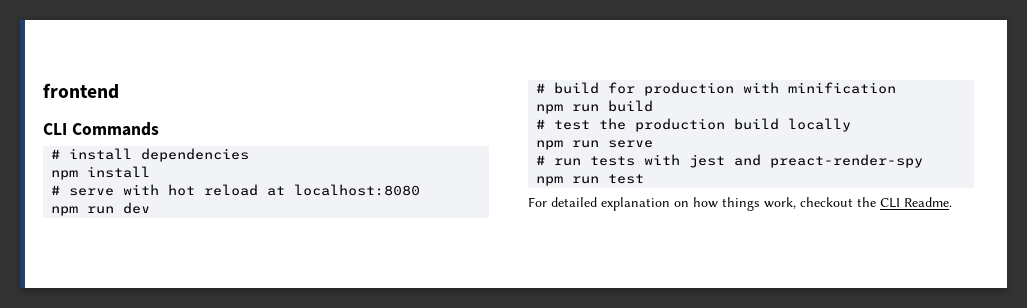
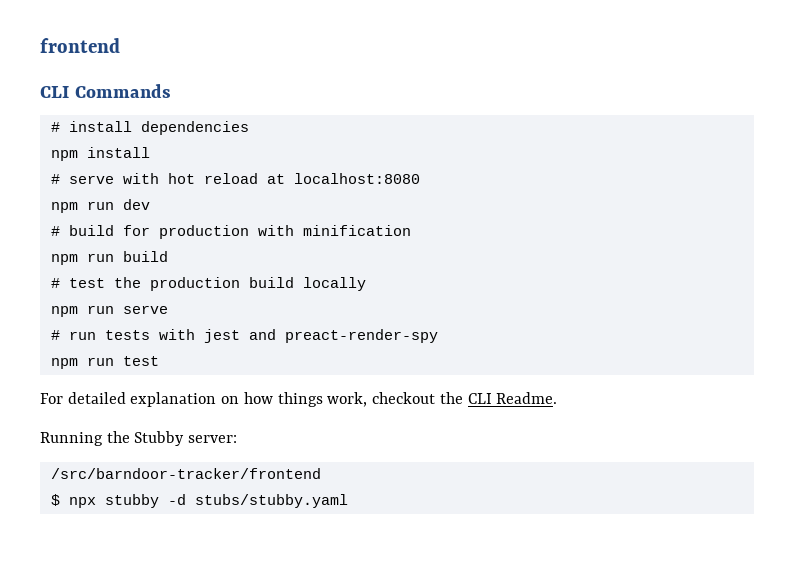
+ Running the Stubby server:
+ /src/barndoor-tracker/frontend
+ $ npx stubby -d stubs/stubby.yaml

